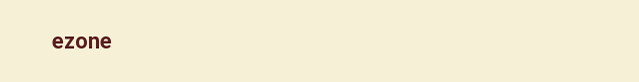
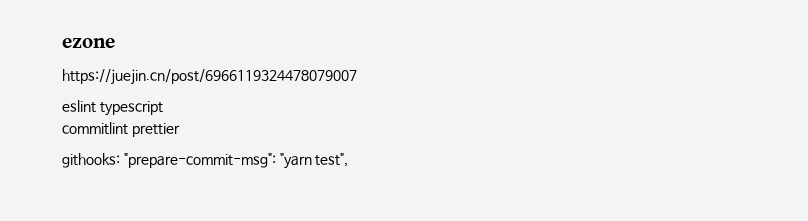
+ https://juejin.cn/post/6966119324478079007
+ eslint typescript
+ commitlint prettier
+ githooks: "prepare-commit-msg": "yarn test",

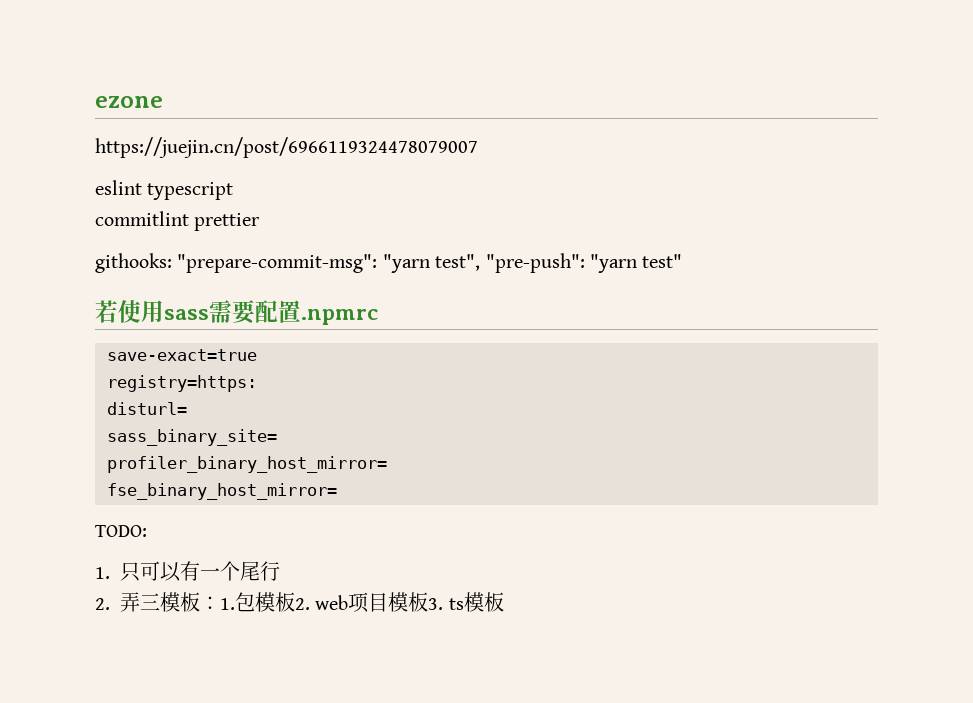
- githooks: "prepare-commit-msg": "yarn test",
+ githooks: "prepare-commit-msg": "yarn test", "pre-push": "yarn test"
+ 若使用sass需要配置.npmrc
+ save-exact=true
+ registry=https:
+ disturl=
+ sass_binary_site=
+ profiler_binary_host_mirror=
+ fse_binary_host_mirror=
+ TODO:
+ 1.只可以有一个尾行
+ 2.弄三模板：1.包模板2. web项目模板3. ts模板

